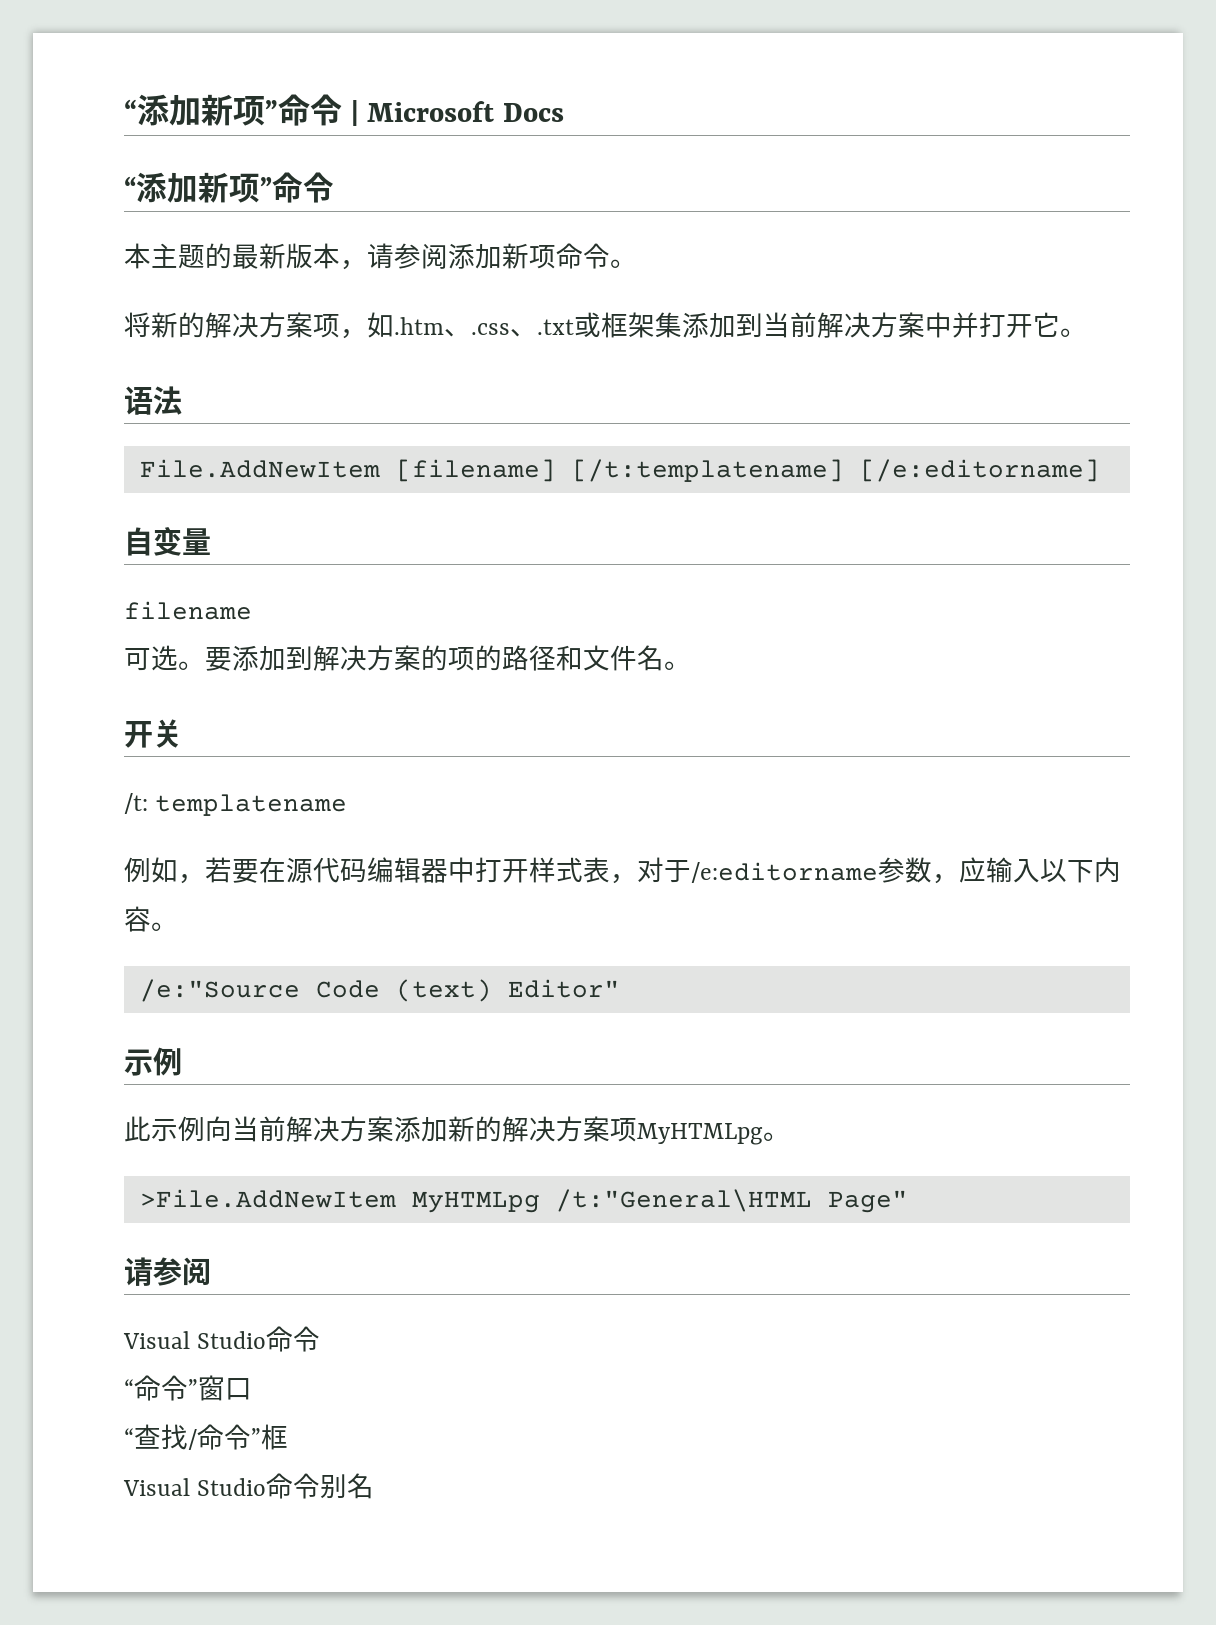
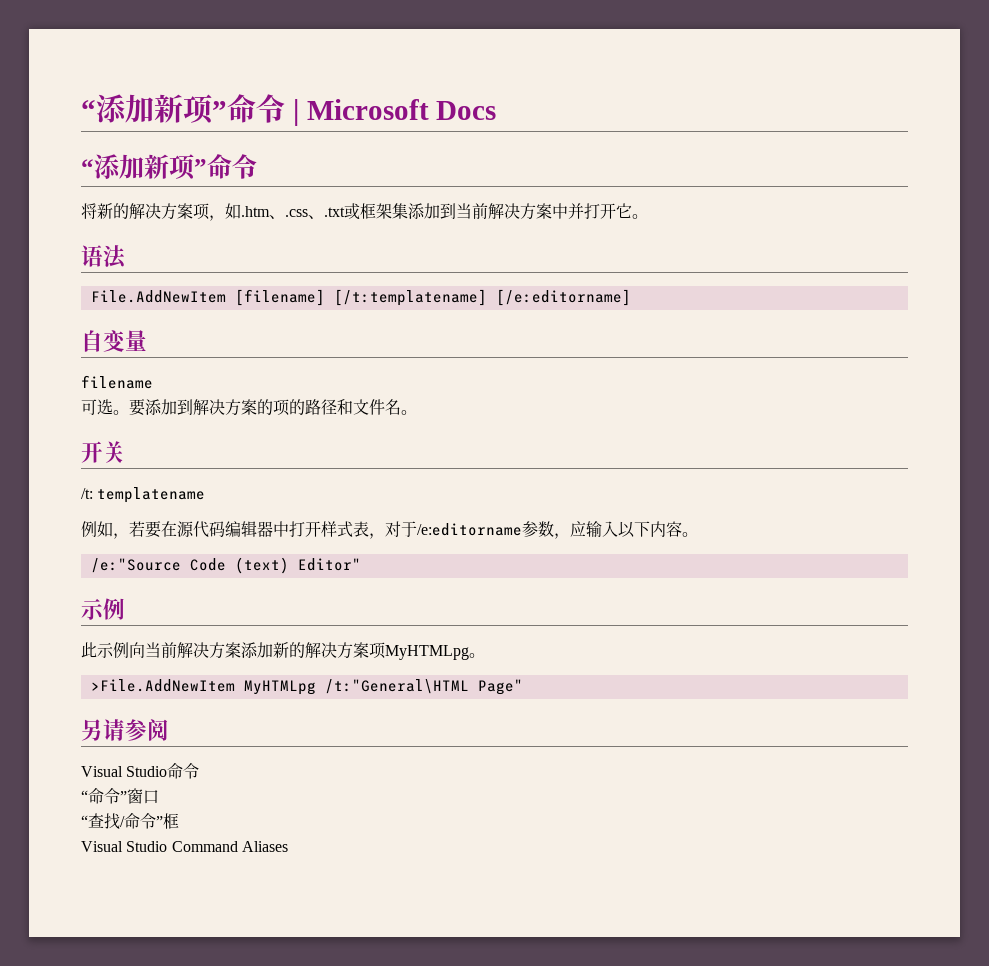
- 本主题的最新版本，请参阅添加新项命令。
  >File.AddNewItem MyHTMLpg /t:"General\HTML Page"
- 请参阅
+ 另请参阅
- Visual Studio命令别名
+ Visual Studio Command Aliases

